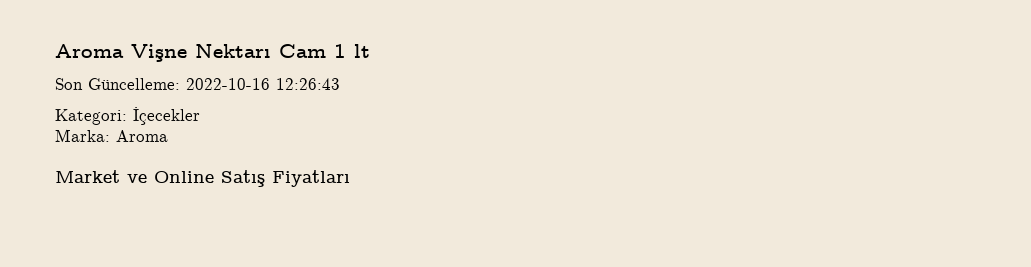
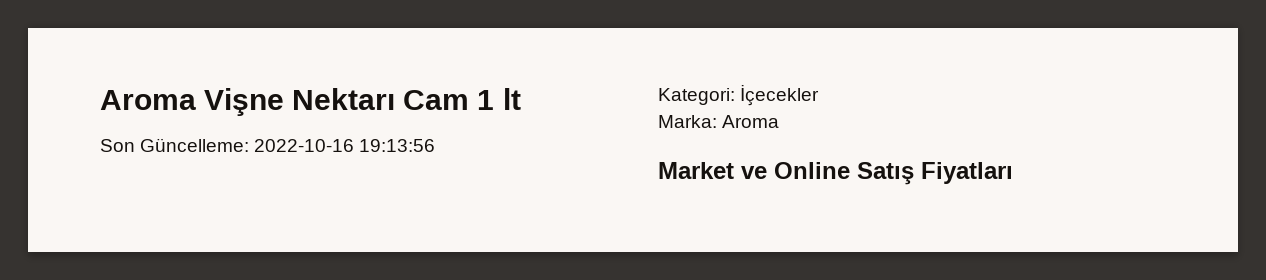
- Son Güncelleme: 2022-10-16 12:26:43
+ Son Güncelleme: 2022-10-16 19:13:56

